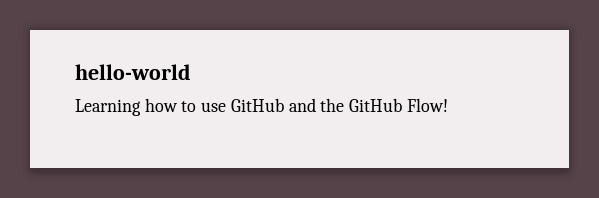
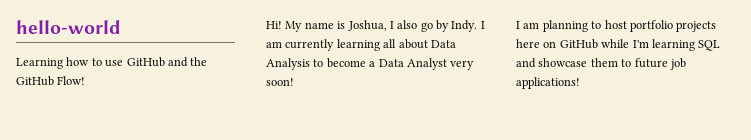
+ Hi! My name is Joshua, I also go by Indy. I am currently learning all about Data Analysis to become a Data Analyst very soon!
+ I am planning to host portfolio projects here on GitHub while I'm learning SQL and showcase them to future job applications!

